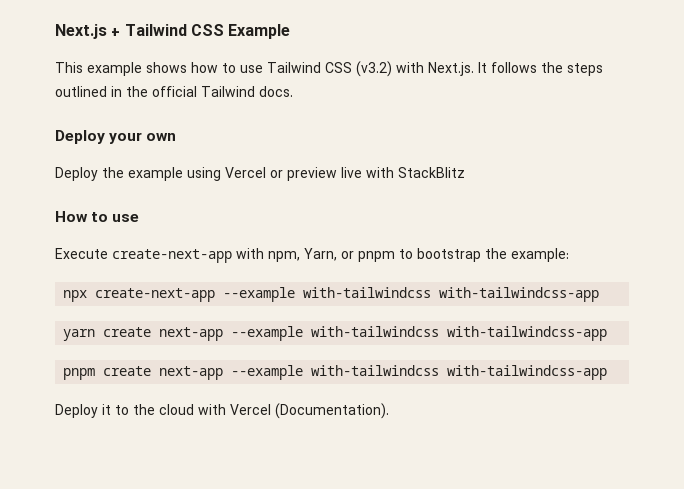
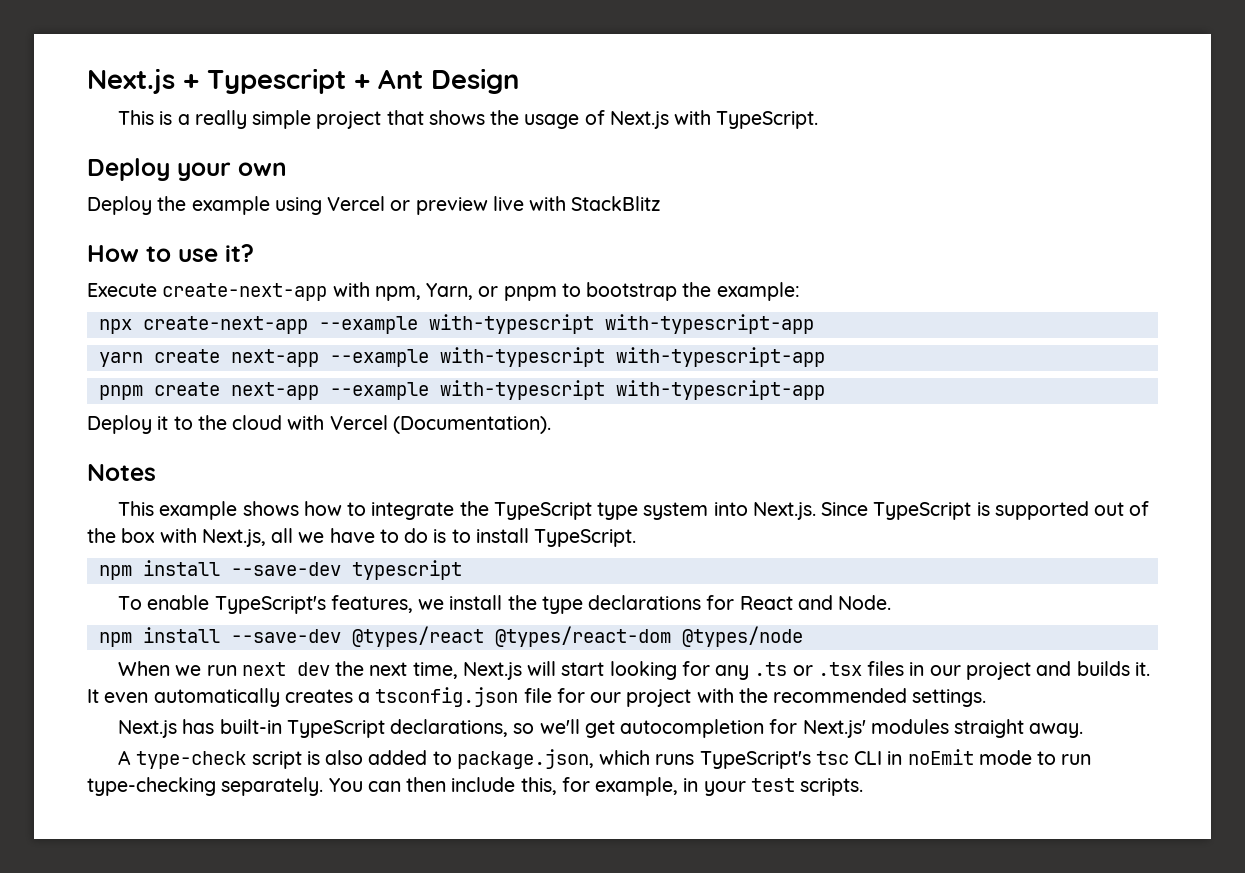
- Next.js + Tailwind CSS Example
- This example shows how to use Tailwind CSS (v3.2) with Next.js. It follows the steps outlined in the official Tailwind docs.
+ Next.js + Typescript + Ant Design
+ This is a really simple project that shows the usage of Next.js with TypeScript.
- How to use
+ How to use it?
- npx create-next-app --example with-tailwindcss with-tailwindcss-app
+ npx create-next-app --example with-typescript with-typescript-app
- yarn create next-app --example with-tailwindcss with-tailwindcss-app
+ yarn create next-app --example with-typescript with-typescript-app
- pnpm create next-app --example with-tailwindcss with-tailwindcss-app
+ pnpm create next-app --example with-typescript with-typescript-app
+ Notes
+ This example shows how to integrate the TypeScript type system into Next.js. Since TypeScript is supported out of the box with Next.js, all we have to do is to install TypeScript.
+ npm install --save-dev typescript
+ To enable TypeScript's features, we install the type declarations for React and Node.
+ npm install --save-dev @types/react @types/react-dom @types/node
+ When we run next dev the next time, Next.js will start looking for any .ts or .tsx files in our project and builds it. It even automatically creates a tsconfig.json file for our project with the recommended settings.
+ Next.js has built-in TypeScript declarations, so we'll get autocompletion for Next.js' modules straight away.
+ A type-check script is also added to package.json, which runs TypeScript's tsc CLI in noEmit mode to run type-checking separately. You can then include this, for example, in your test scripts.

